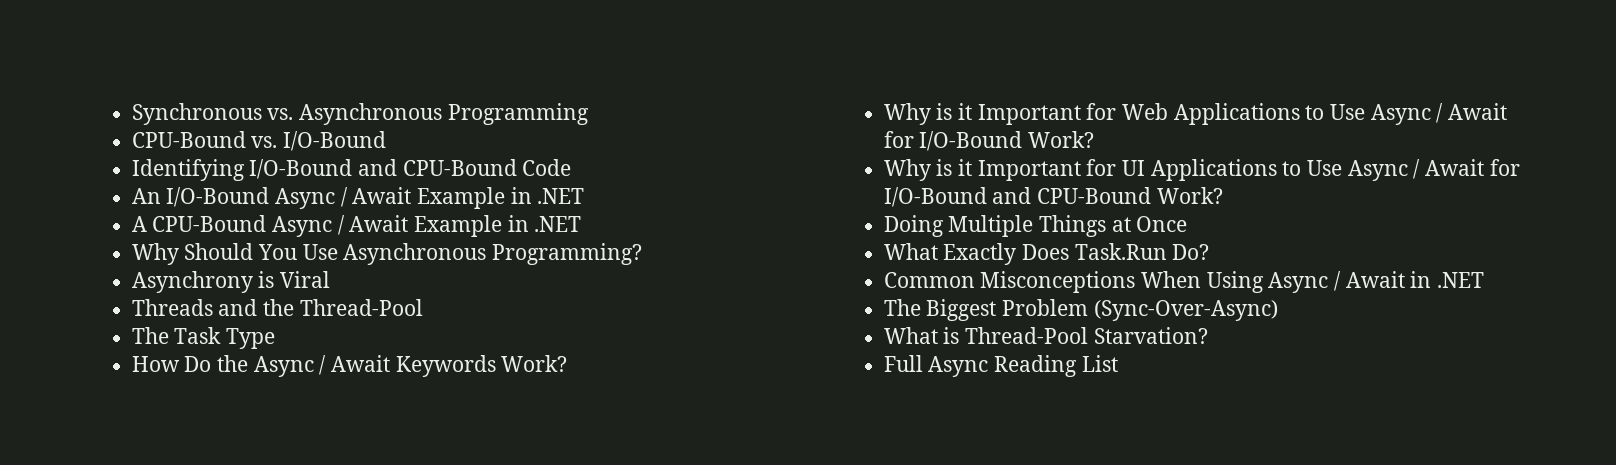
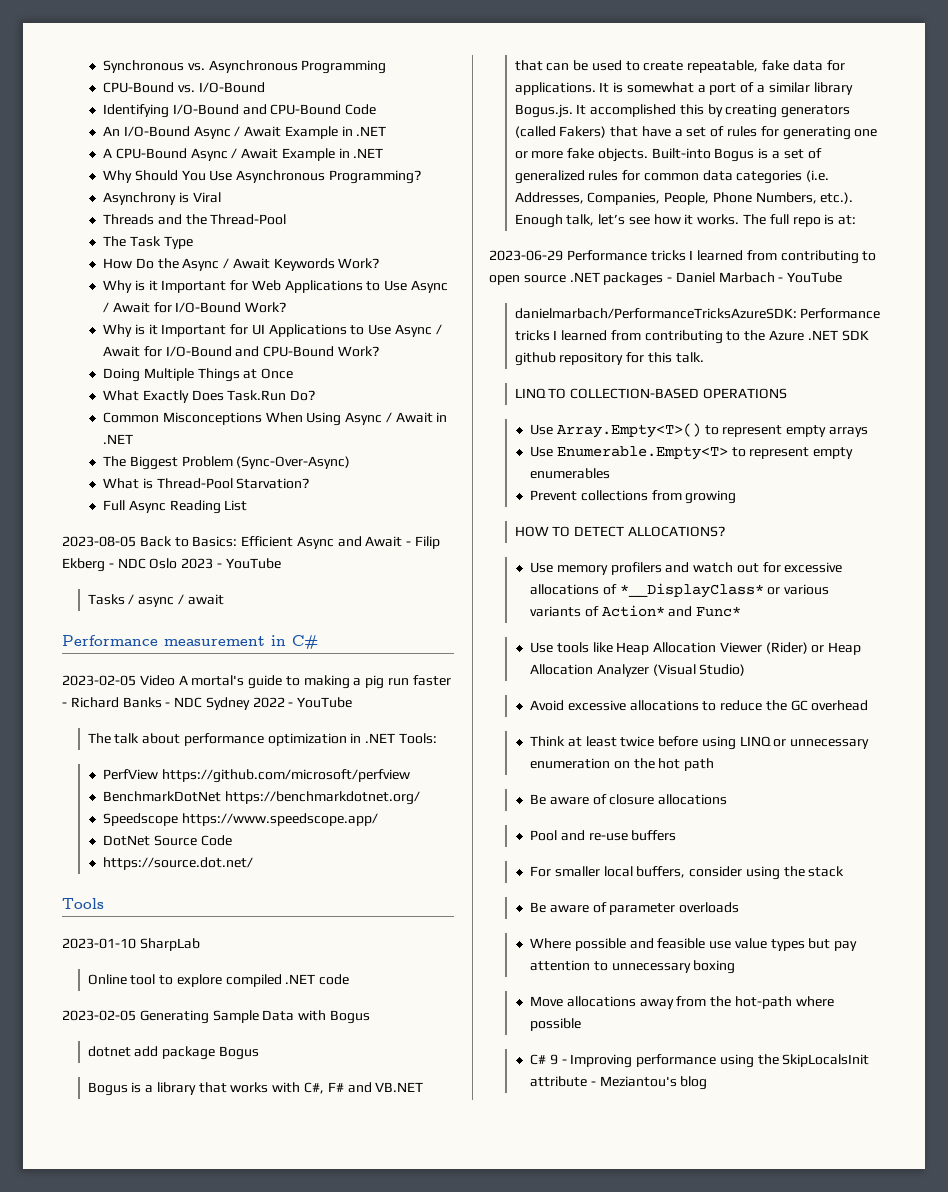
+ 2023-08-05 Back to Basics: Efficient Async and Await - Filip Ekberg - NDC Oslo 2023 - YouTube
+ Tasks / async / await
+ Performance measurement in C#
+ 2023-02-05 Video A mortal's guide to making a pig run faster - Richard Banks - NDC Sydney 2022 - YouTube
+ The talk about performance optimization in .NET Tools:
+ PerfView https://github.com/microsoft/perfview
+ BenchmarkDotNet https://benchmarkdotnet.org/
+ Speedscope https://www.speedscope.app/
+ DotNet Source Code
+ https://source.dot.net/
+ Tools
+ 2023-01-10 SharpLab
+ Online tool to explore compiled .NET code
+ 2023-02-05 Generating Sample Data with Bogus
+ dotnet add package Bogus
+ Bogus is a library that works with C#, F# and VB.NET that can be used to create repeatable, fake data for applications. It is somewhat a port of a similar library Bogus.js. It accomplished this by creating generators (called Fakers) that have a set of rules for generating one or more fake objects. Built-into Bogus is a set of generalized rules for common data categories (i.e. Addresses, Companies, People, Phone Numbers, etc.). Enough talk, let’s see how it works. The full repo is at:
+ 2023-06-29 Performance tricks I learned from contributing to open source .NET packages - Daniel Marbach - YouTube
+ danielmarbach/PerformanceTricksAzureSDK: Performance tricks I learned from contributing to the Azure .NET SDK github repository for this talk.
+ LINQ TO COLLECTION-BASED OPERATIONS
+ Use Array.Empty<T>() to represent empty arrays
+ Use Enumerable.Empty<T> to represent empty enumerables
+ Prevent collections from growing
+ HOW TO DETECT ALLOCATIONS?
+ Use memory profilers and watch out for excessive allocations of *__DisplayClass* or various variants of Action* and Func*
+ Use tools like Heap Allocation Viewer (Rider) or Heap Allocation Analyzer (Visual Studio)
+ Avoid excessive allocations to reduce the GC overhead
+ Think at least twice before using LINQ or unnecessary enumeration on the hot path
+ Be aware of closure allocations
+ Pool and re-use buffers
+ For smaller local buffers, consider using the stack
+ Be aware of parameter overloads
+ Where possible and feasible use value types but pay attention to unnecessary boxing
+ Move allocations away from the hot-path where possible
+ C# 9 - Improving performance using the SkipLocalsInit attribute - Meziantou's blog

